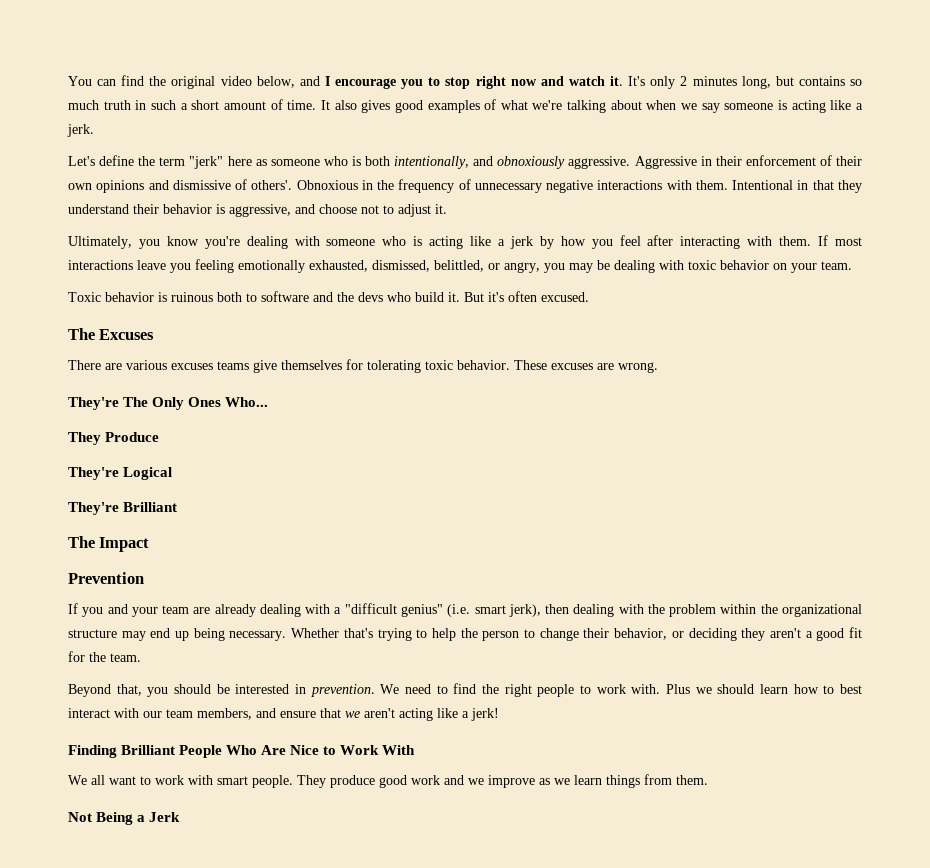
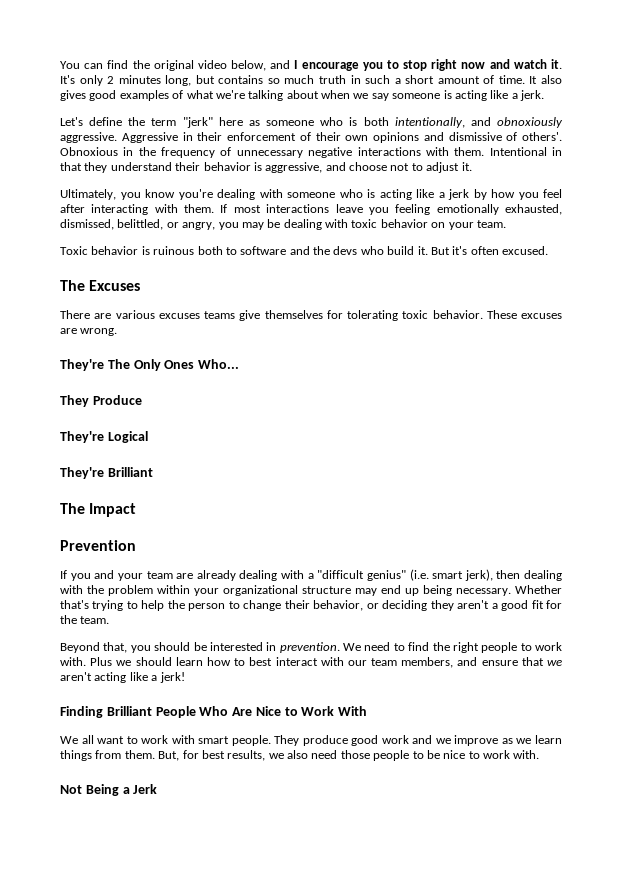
- If you and your team are already dealing with a "difficult genius" (i.e. smart jerk), then dealing with the problem within the organizational structure may end up being necessary.
+ If you and your team are already dealing with a "difficult genius" (i.e. smart jerk), then dealing with the problem within your organizational structure may end up being necessary.
+ But, for best results, we also need those people to be nice to work with.

